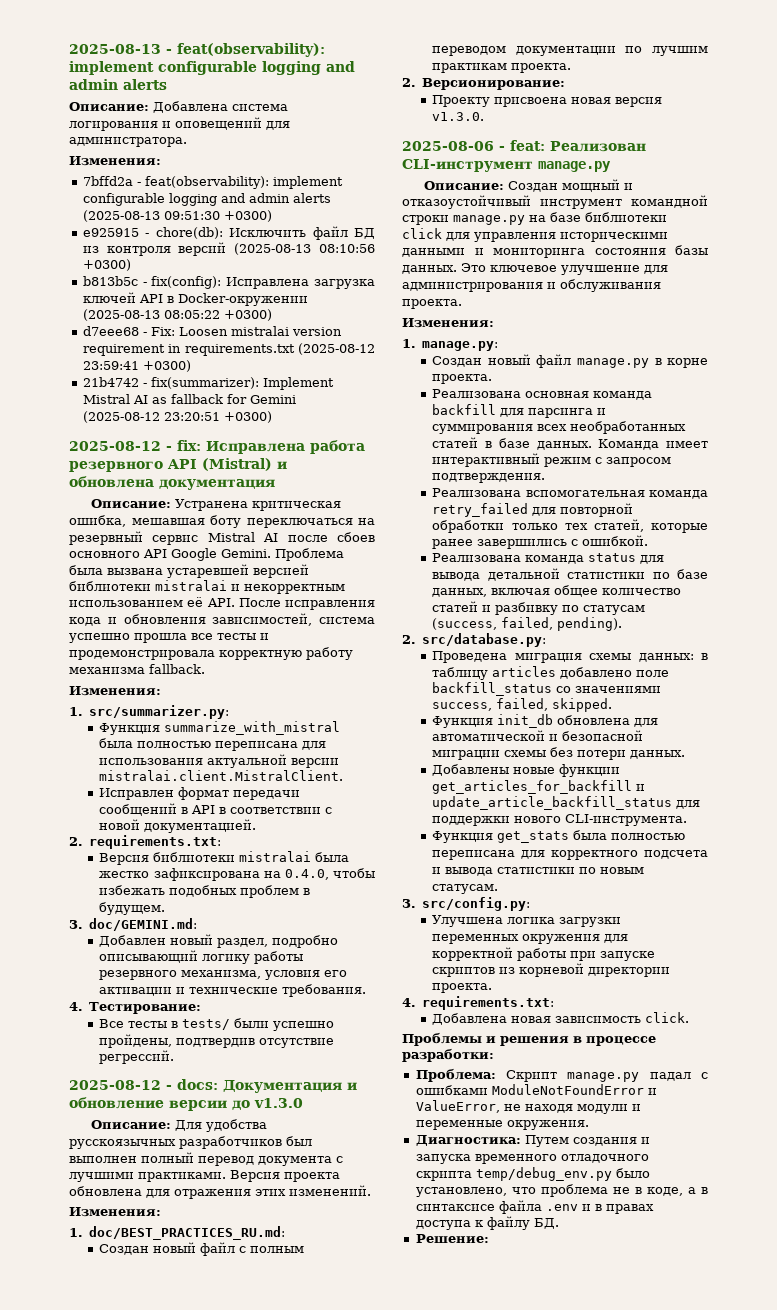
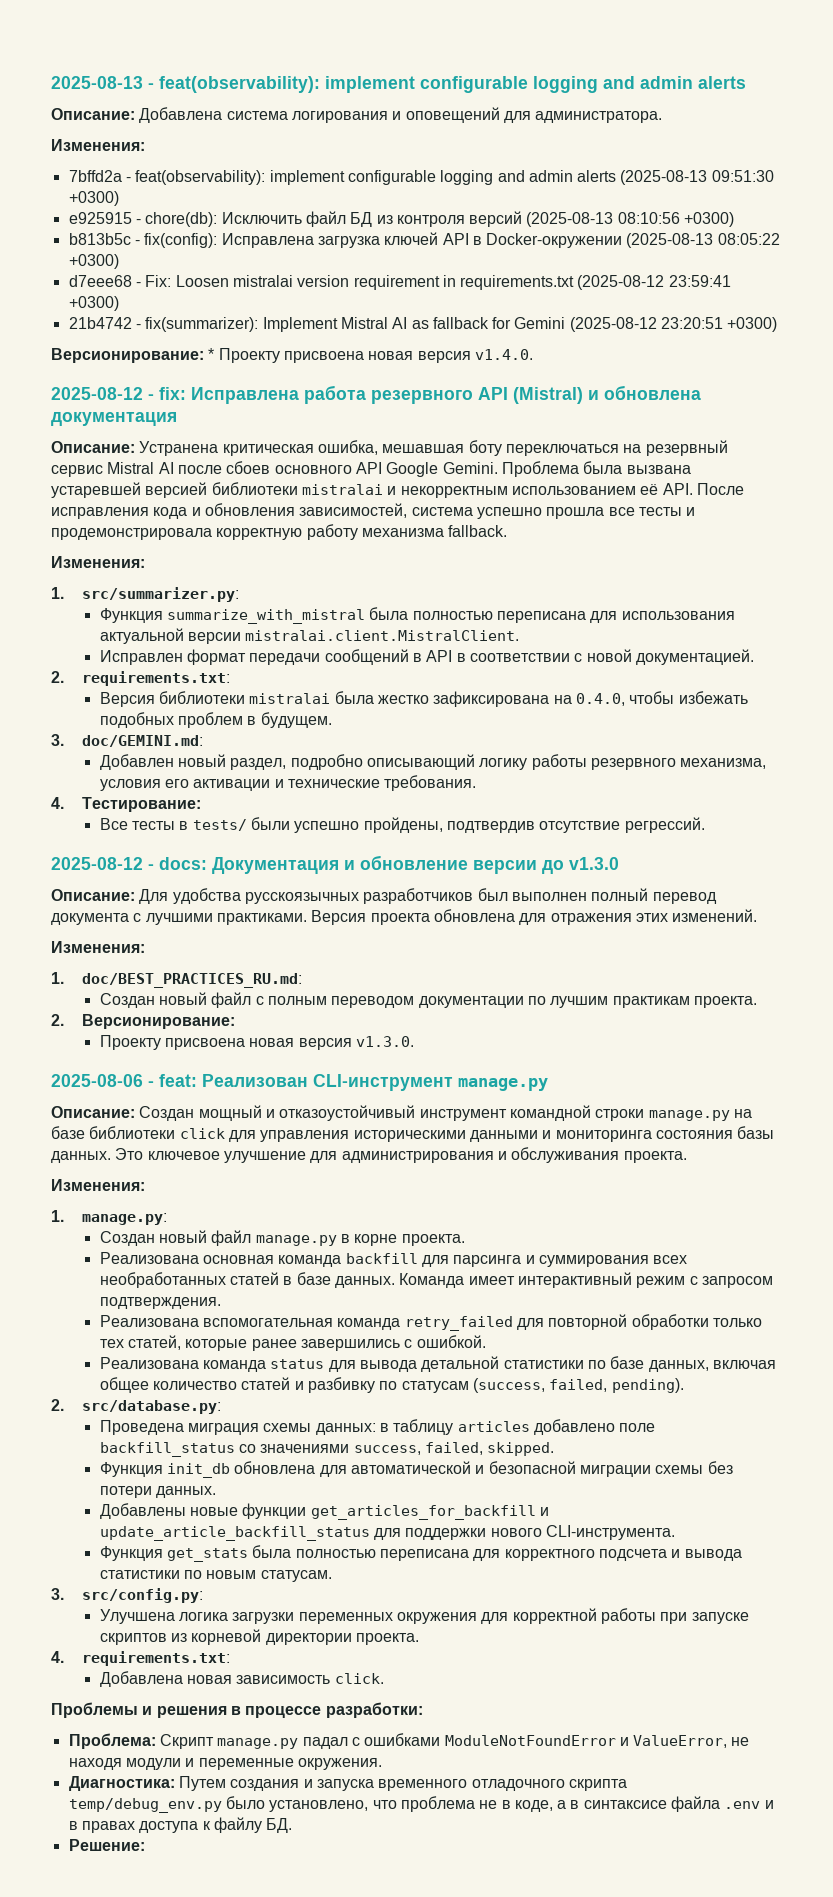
+ Версионирование: * Проекту присвоена новая версия v1.4.0.

